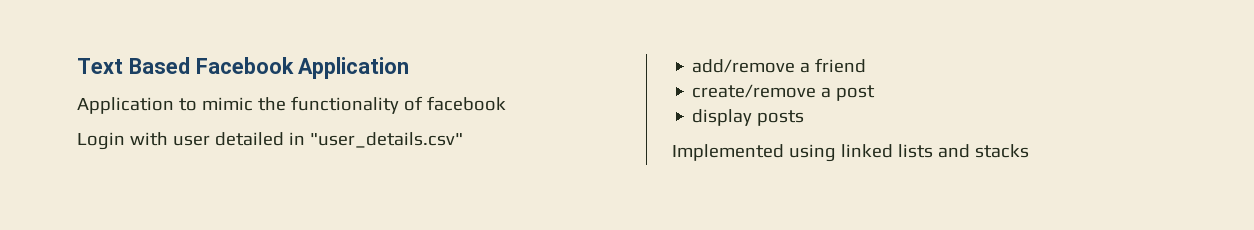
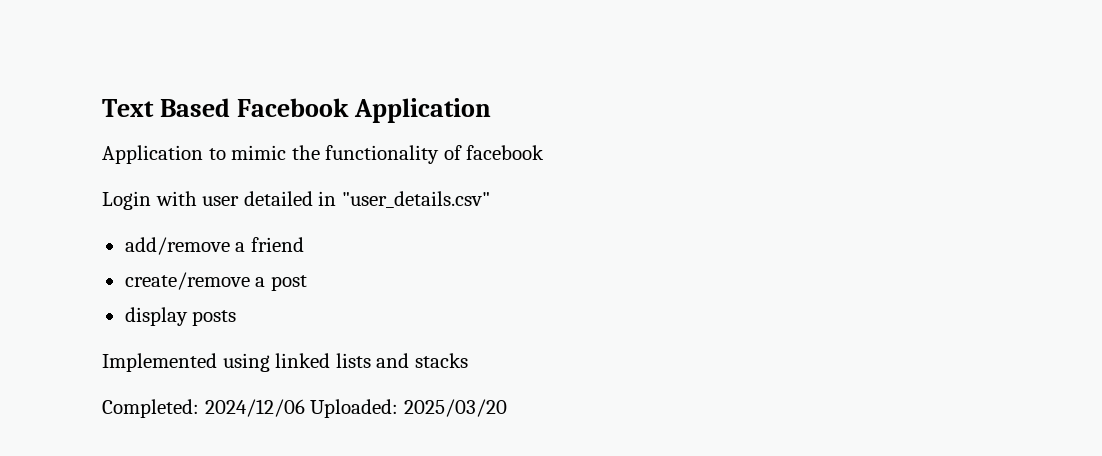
+ Completed: 2024/12/06 Uploaded: 2025/03/20

